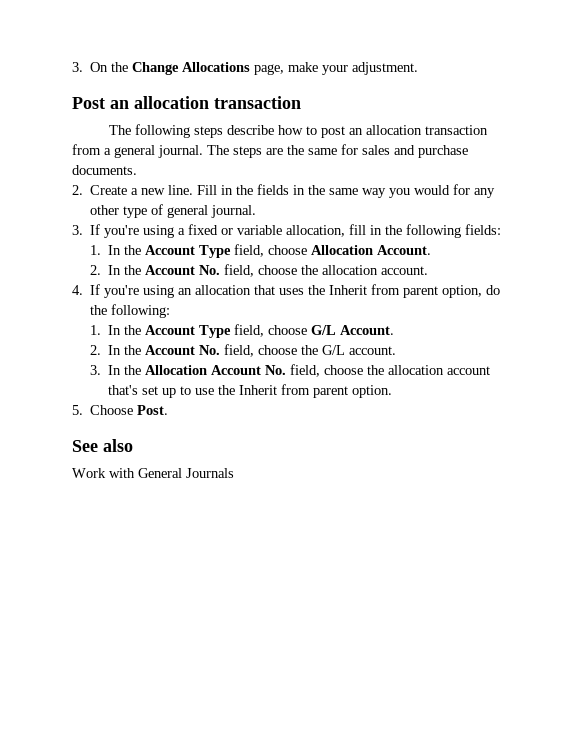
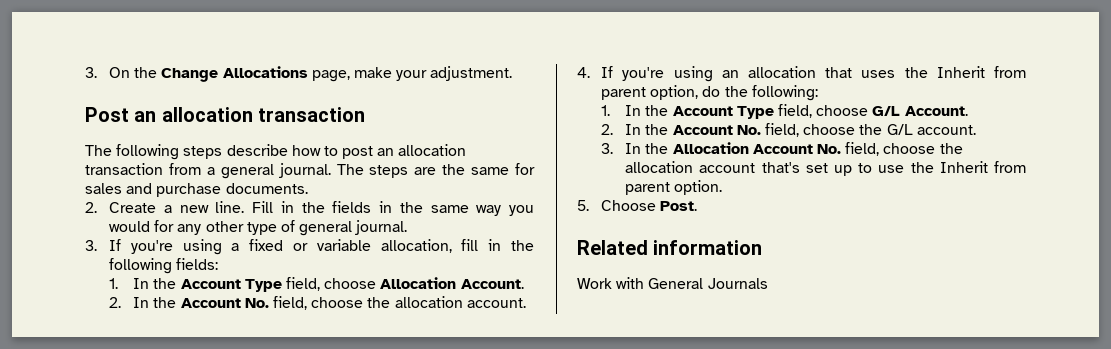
- See also
+ Related information

